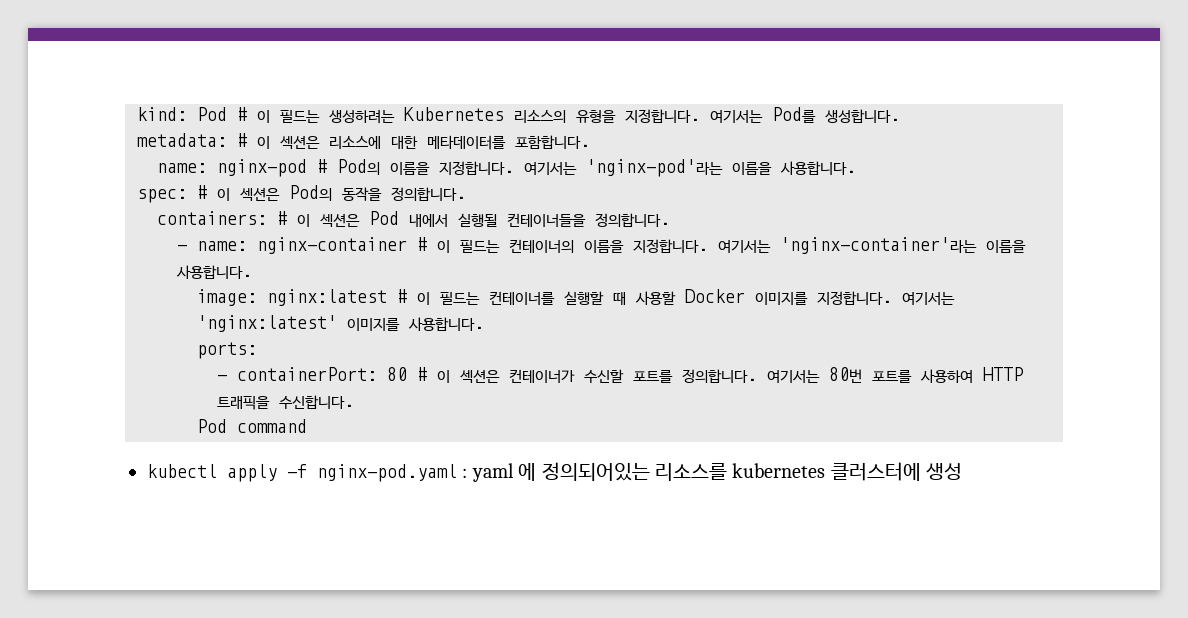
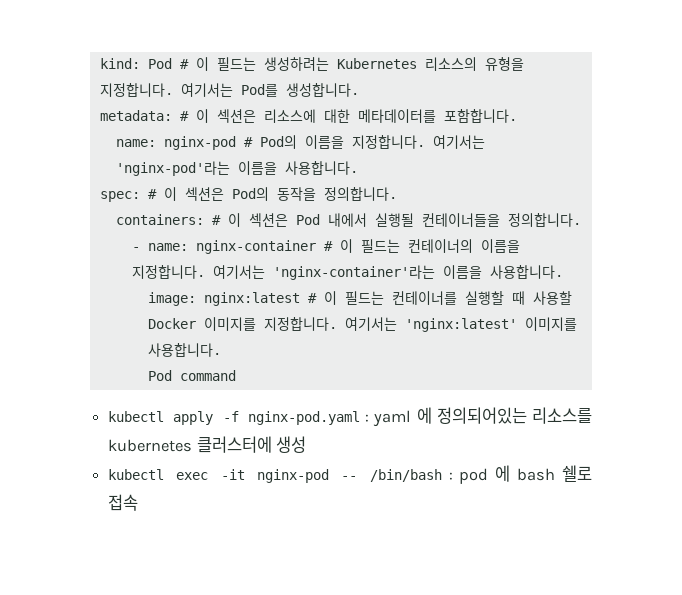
- ports:
- - containerPort: 80 # 이 섹션은 컨테이너가 수신할 포트를 정의합니다. 여기서는 80번 포트를 사용하여 HTTP 트래픽을 수신합니다.
+ kubectl exec -it nginx-pod -- /bin/bash : pod 에 bash 쉘로 접속

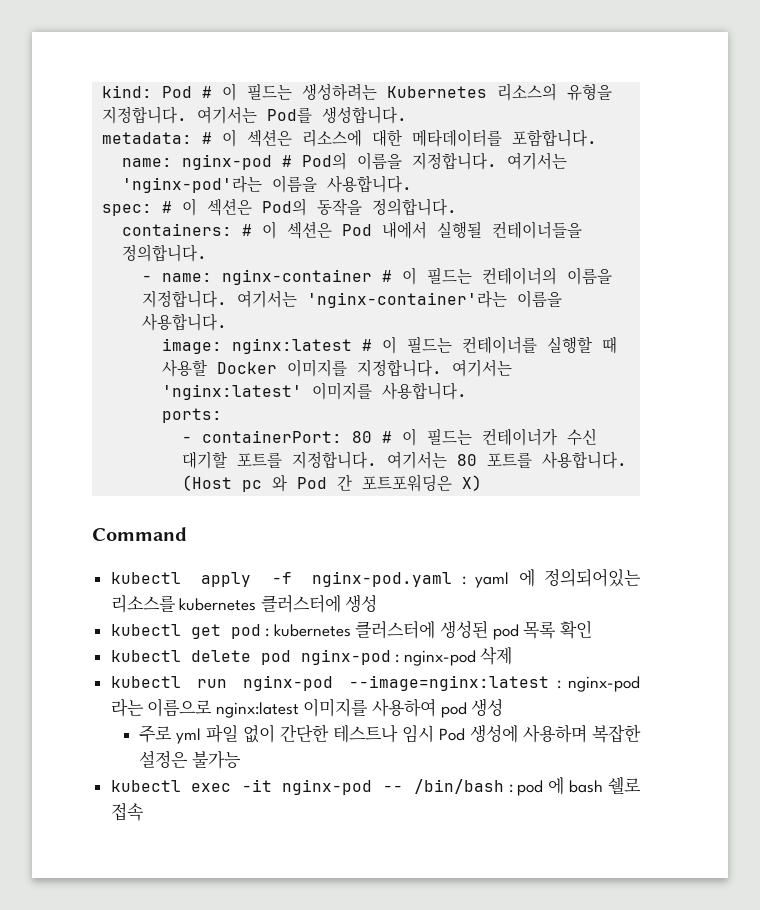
- Pod command
+ ports:
+ - containerPort: 80 # 이 필드는 컨테이너가 수신 대기할 포트를 지정합니다. 여기서는 80 포트를 사용합니다. (Host pc 와 Pod 간 포트포워딩은 X)
+ Command
+ kubectl get pod : kubernetes 클러스터에 생성된 pod 목록 확인
+ kubectl delete pod nginx-pod : nginx-pod 삭제
+ kubectl run nginx-pod --image=nginx:latest : nginx-pod 라는 이름으로 nginx:latest 이미지를 사용하여 pod 생성
+ 주로 yml 파일 없이 간단한 테스트나 임시 Pod 생성에 사용하며 복잡한 설정은 불가능

